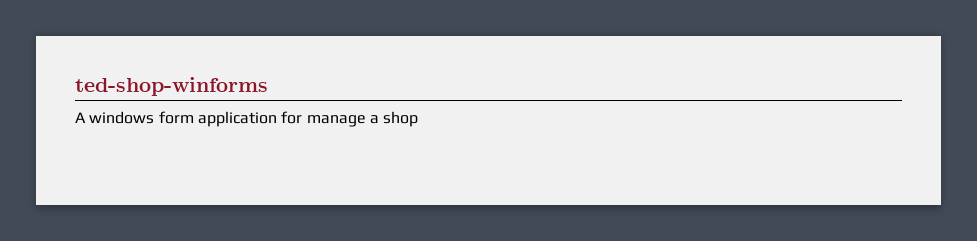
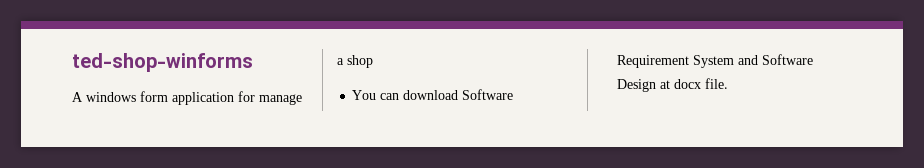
+ You can download Software Requirement System and Software Design at docx file.

